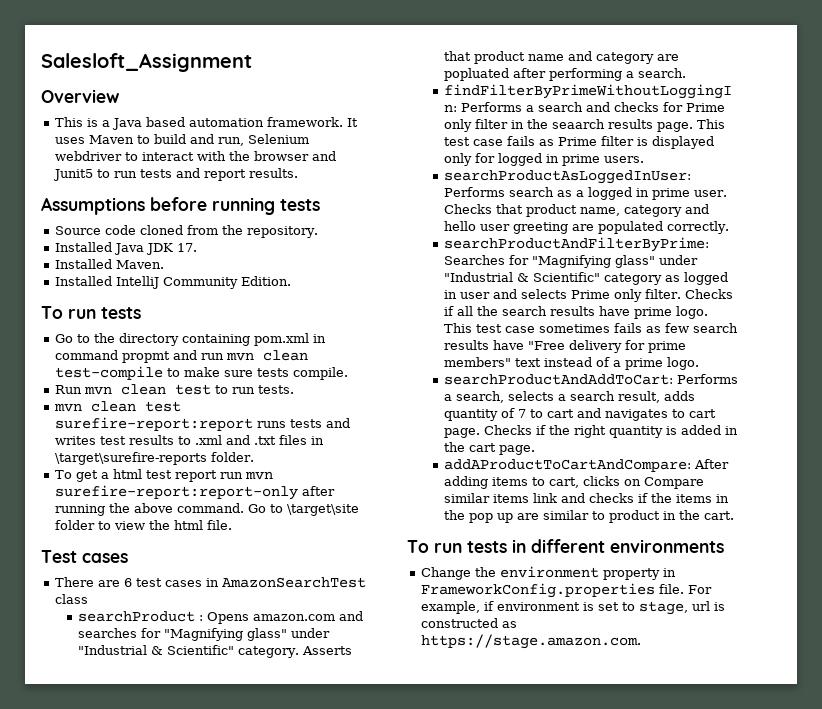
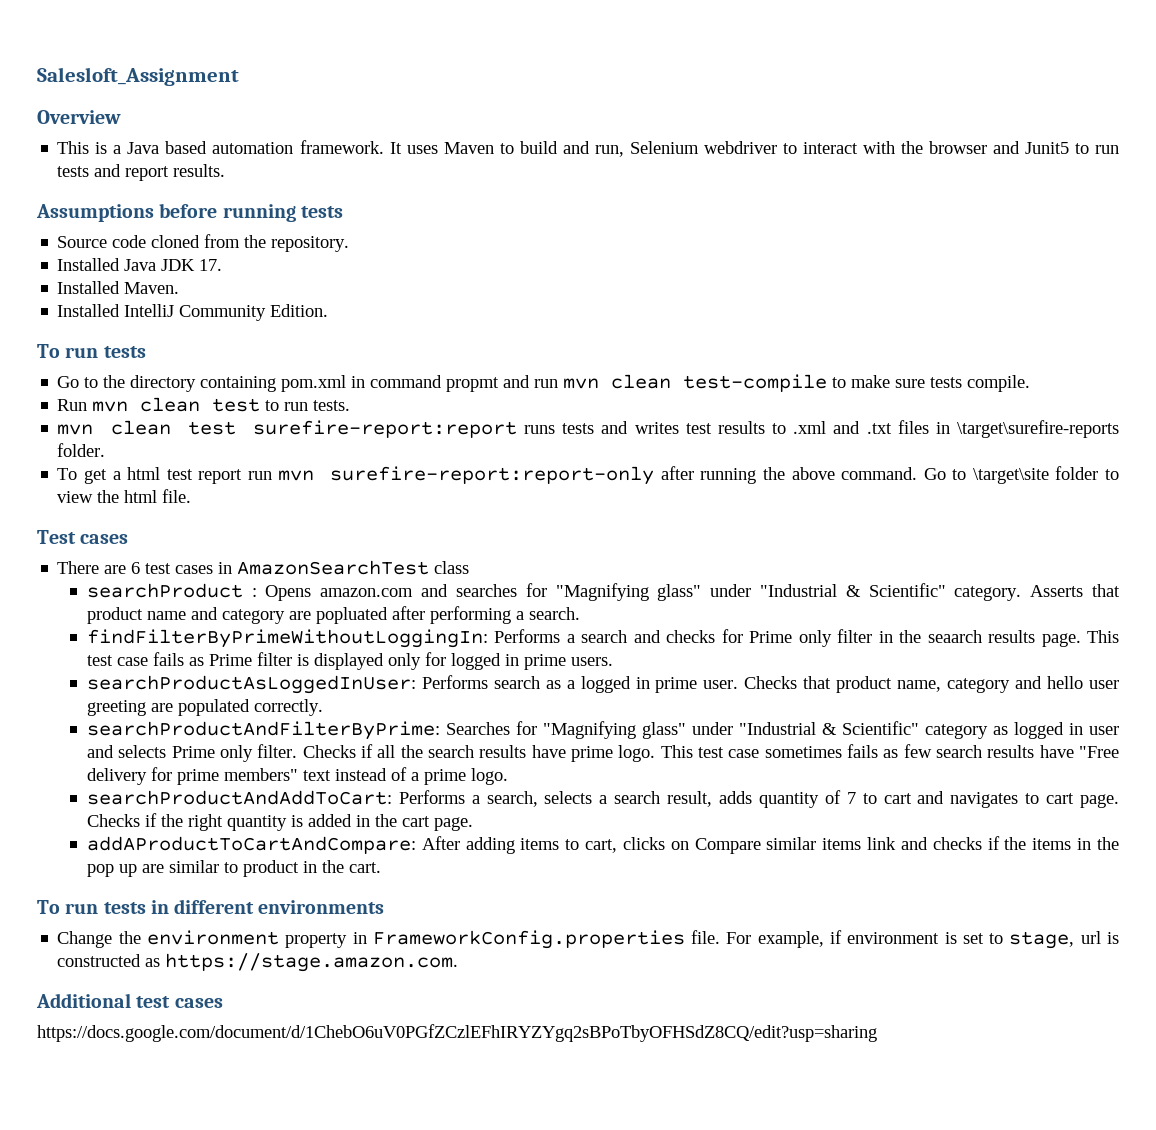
+ Additional test cases
+ https://docs.google.com/document/d/1ChebO6uV0PGfZCzlEFhIRYZYgq2sBPoTbyOFHSdZ8CQ/edit?usp=sharing

